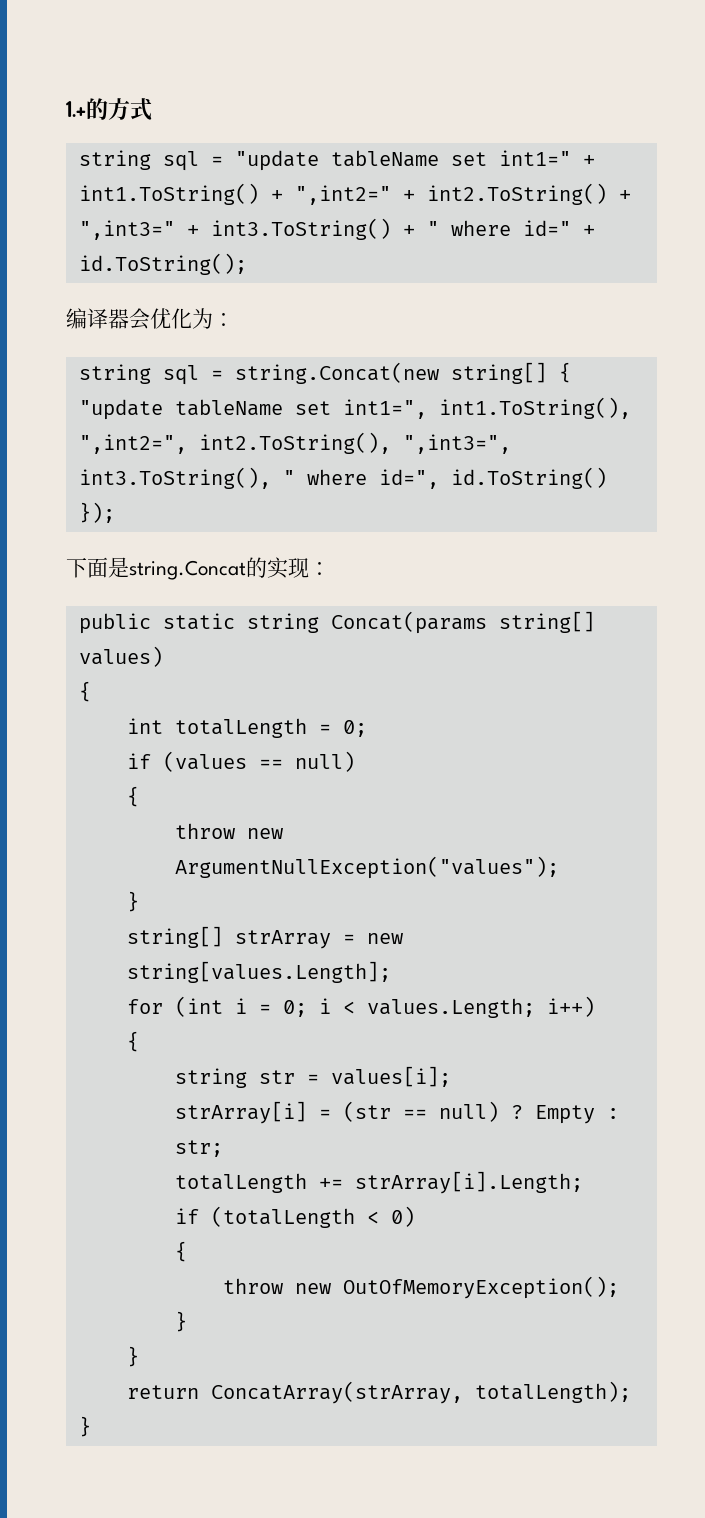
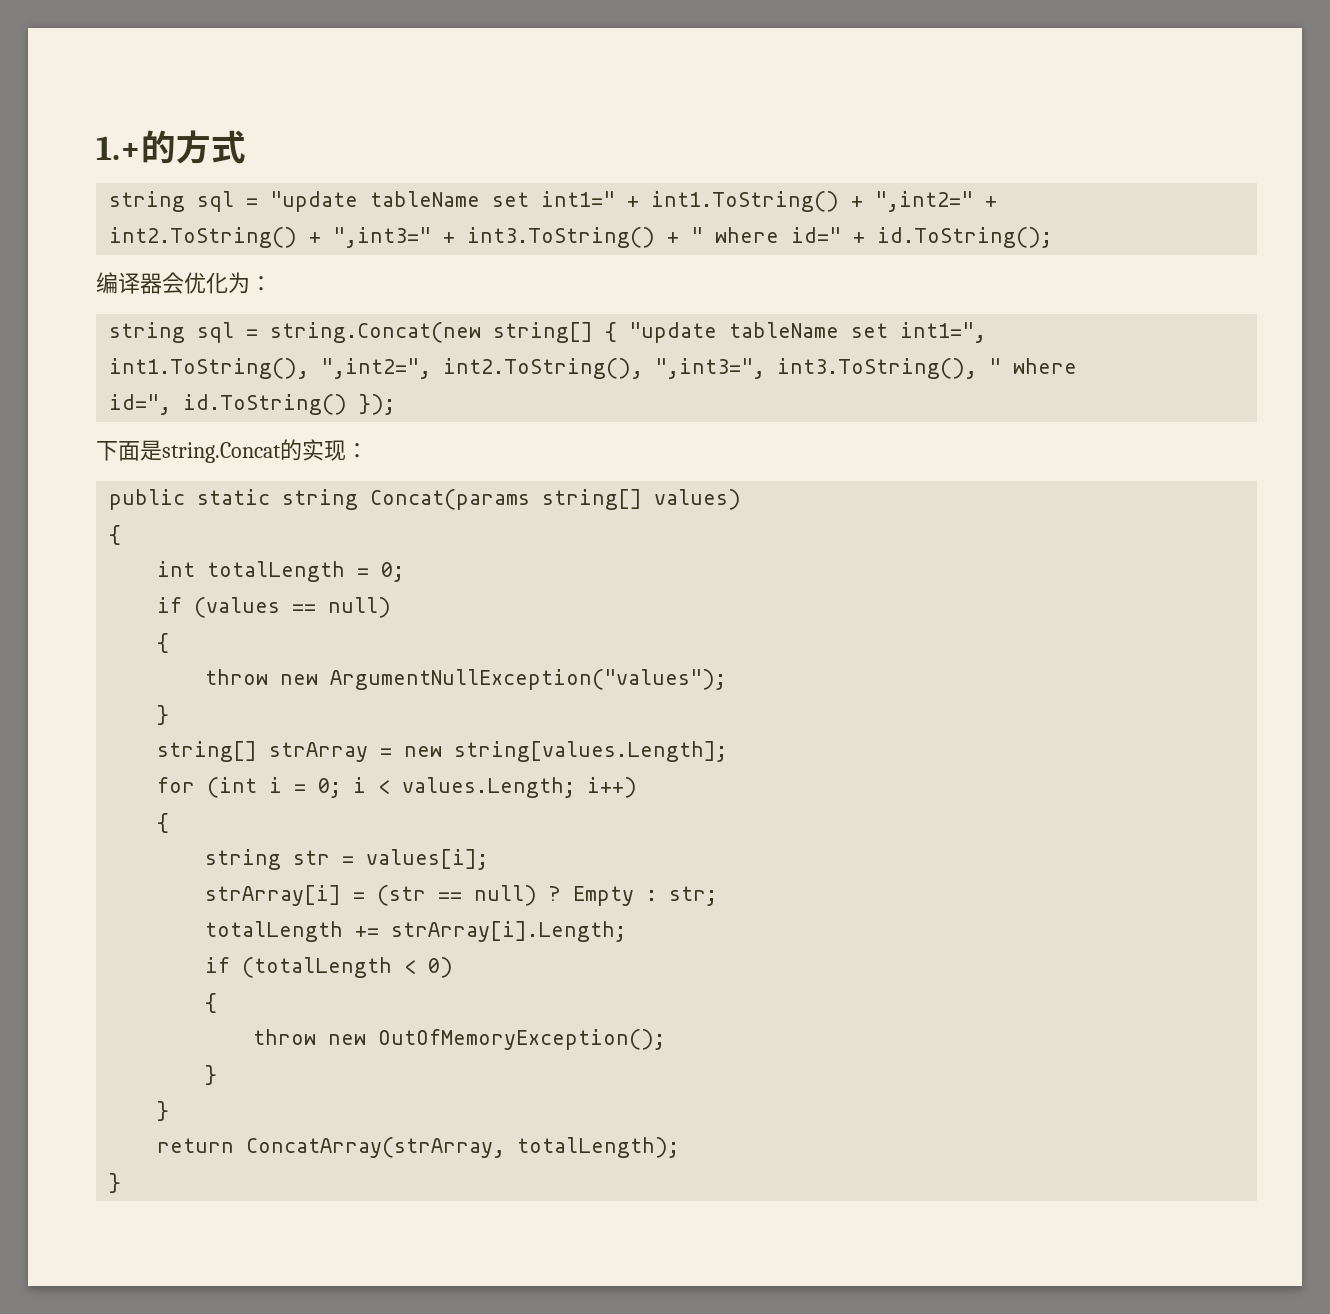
- string sql = "update tableName set int1=" + int1.ToString() + ",int2=" + int2.ToString() + ",int3=" + int3.ToString() + " where id=" + id.ToString();
+ string sql = "update tableName set int1=" + int1.ToString() + ",int2=" +
+ int2.ToString() + ",int3=" + int3.ToString() + " where id=" + id.ToString();
- string sql = string.Concat(new string[] { "update tableName set int1=", int1.ToString(), ",int2=", int2.ToString(), ",int3=", int3.ToString(), " where id=", id.ToString() });
+ string sql = string.Concat(new string[] { "update tableName set int1=",
+ int1.ToString(), ",int2=", int2.ToString(), ",int3=", int3.ToString(), " where
+ id=", id.ToString() });

